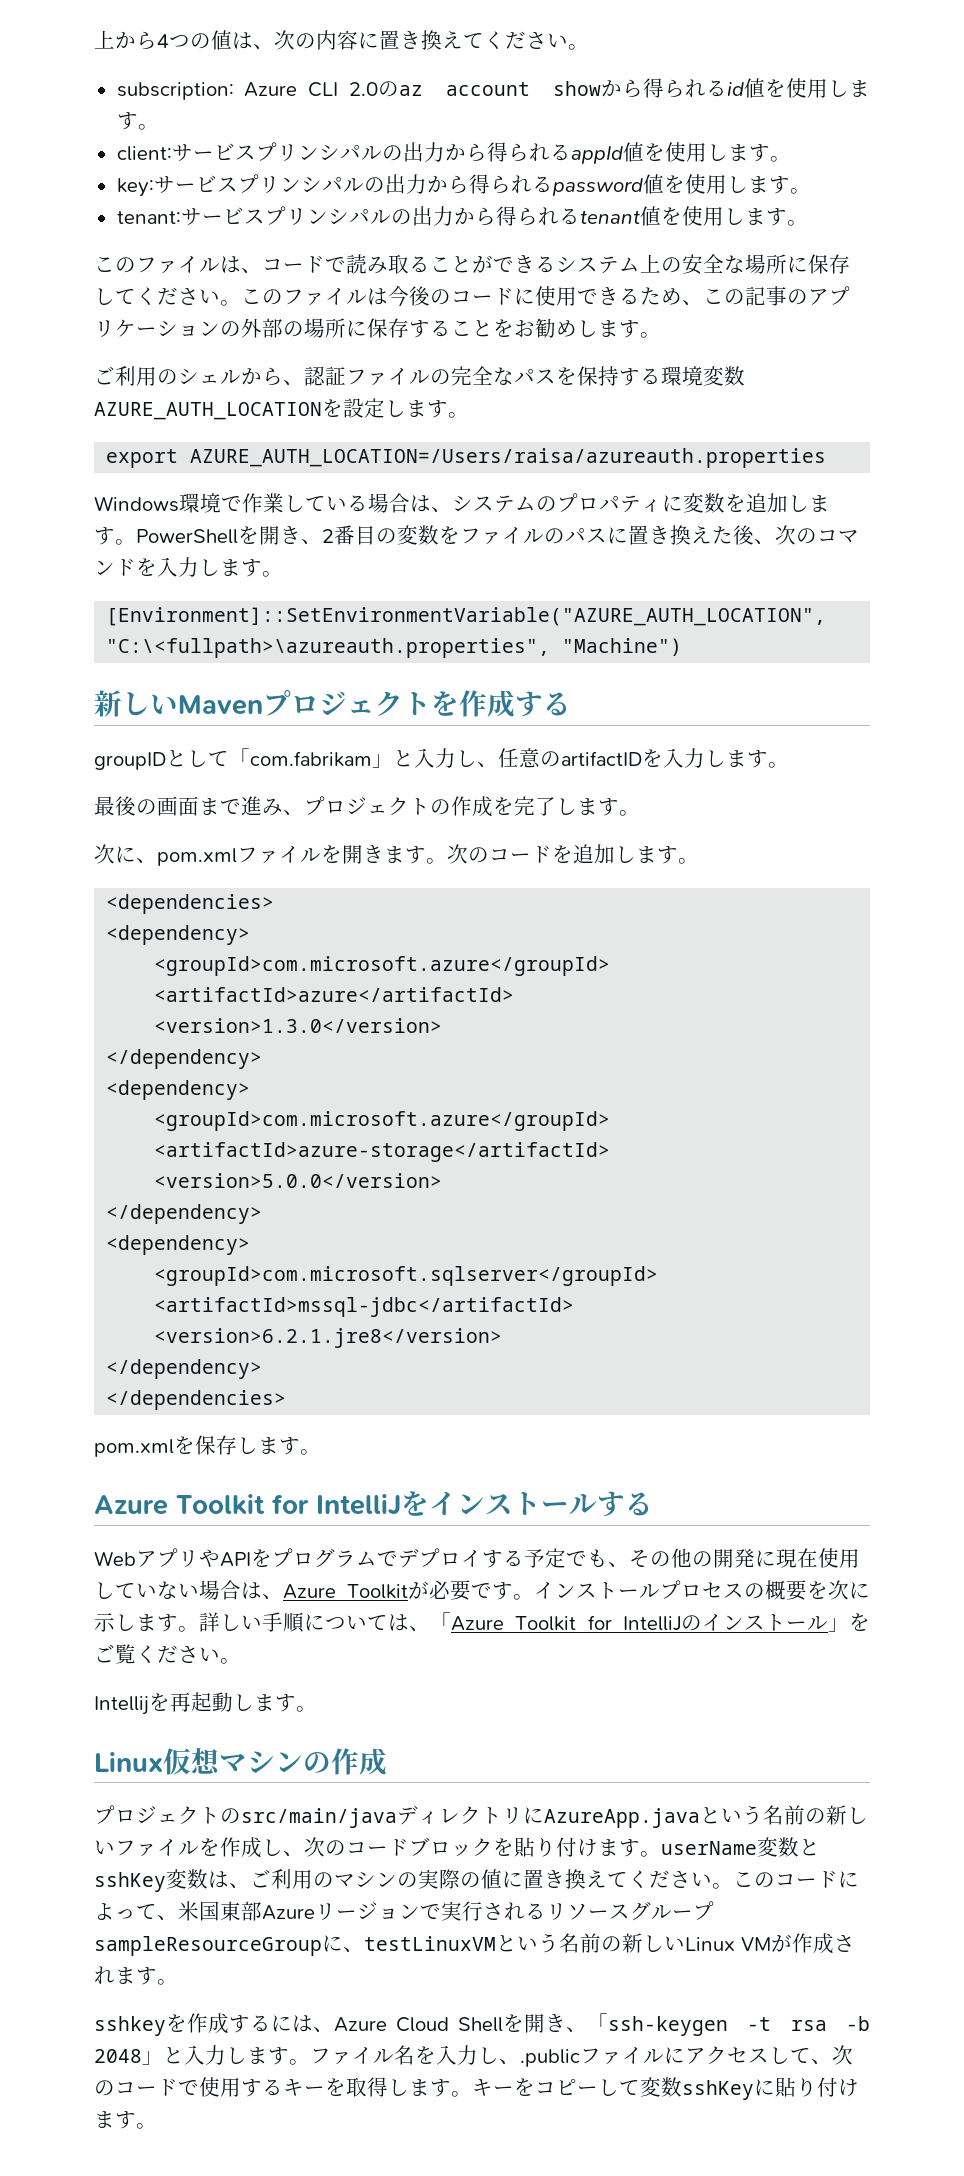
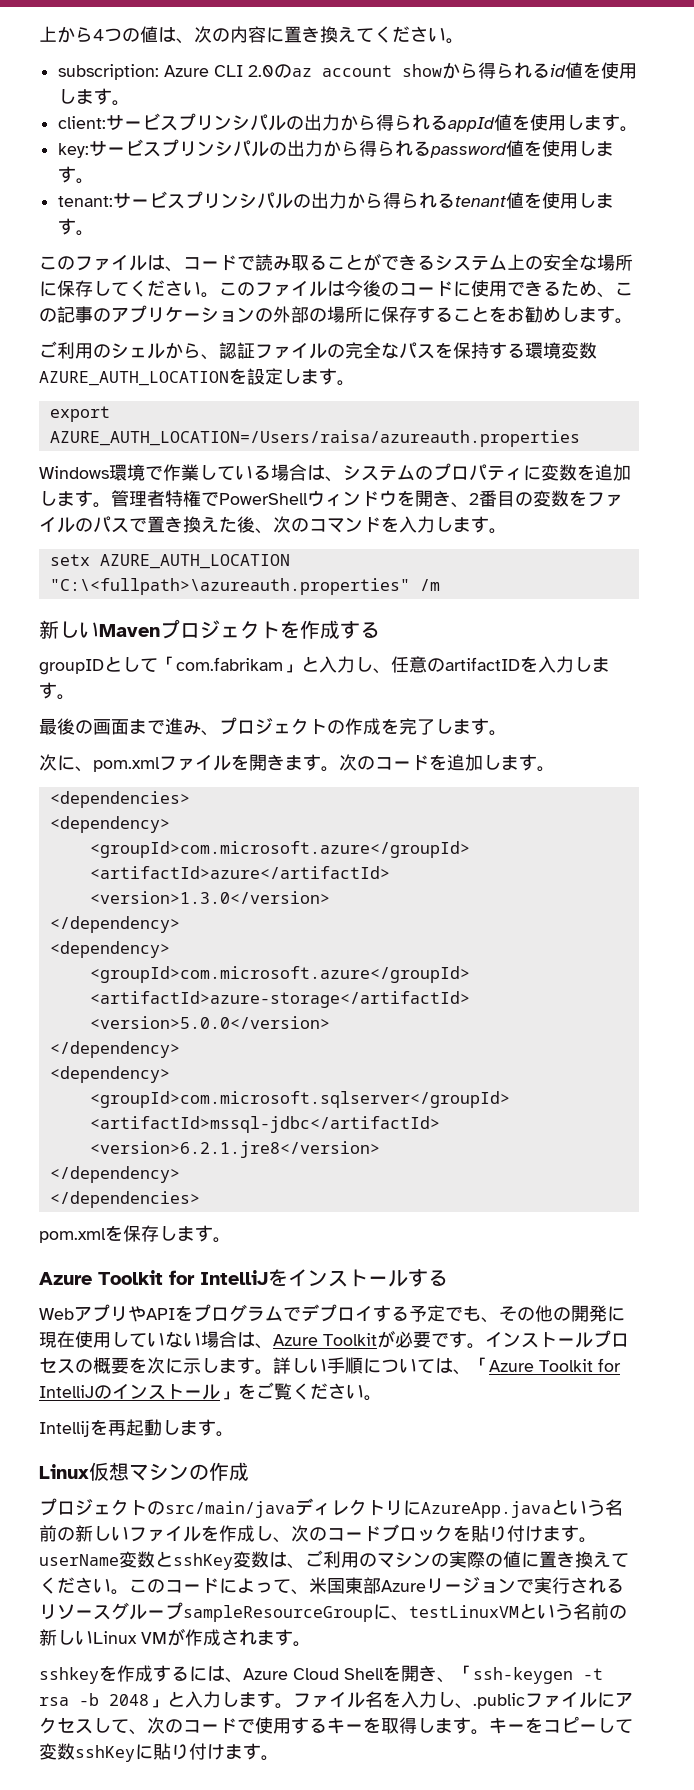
- PowerShellを開き、2番目の変数をファイルのパスに置き換えた後、次のコマンドを入力します。
+ 管理者特権でPowerShellウィンドウを開き、2番目の変数をファイルのパスで置き換えた後、次のコマンドを入力します。
- [Environment]::SetEnvironmentVariable("AZURE_AUTH_LOCATION", "C:\<fullpath>\azureauth.properties", "Machine")
+ setx AZURE_AUTH_LOCATION "C:\<fullpath>\azureauth.properties" /m

